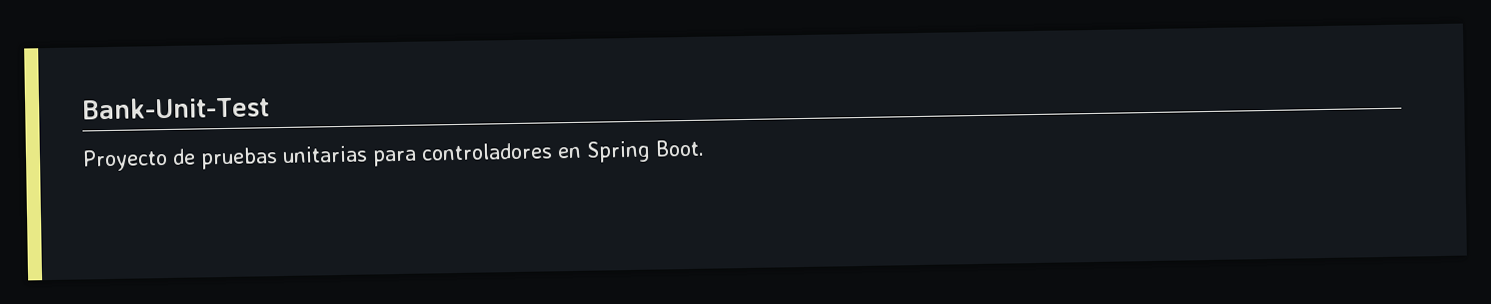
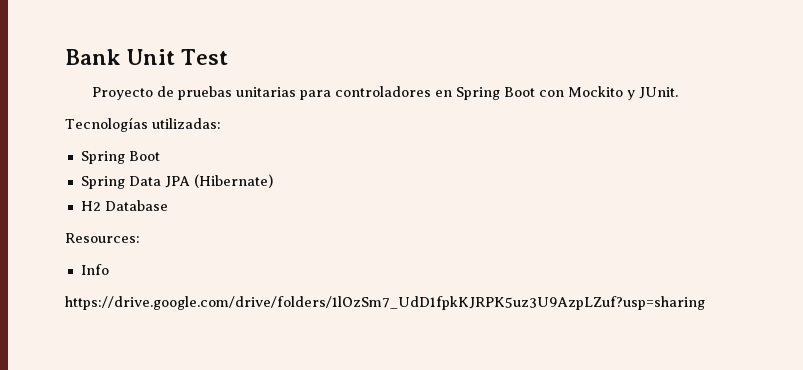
- Bank-Unit-Test
+ Bank Unit Test
- Proyecto de pruebas unitarias para controladores en Spring Boot.
+ Proyecto de pruebas unitarias para controladores en Spring Boot con Mockito y JUnit.
+ Tecnologías utilizadas:
+ Spring Boot
+ Spring Data JPA (Hibernate)
+ H2 Database
+ Resources:
+ Info
+ https://drive.google.com/drive/folders/1lOzSm7_UdD1fpkKJRPK5uz3U9AzpLZuf?usp=sharing

